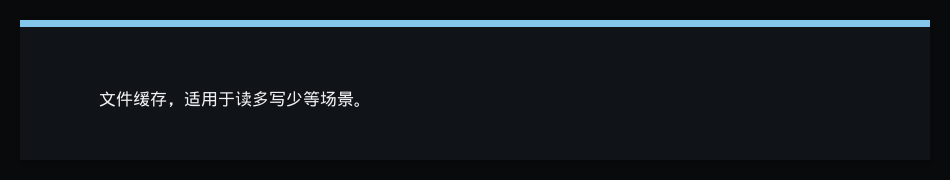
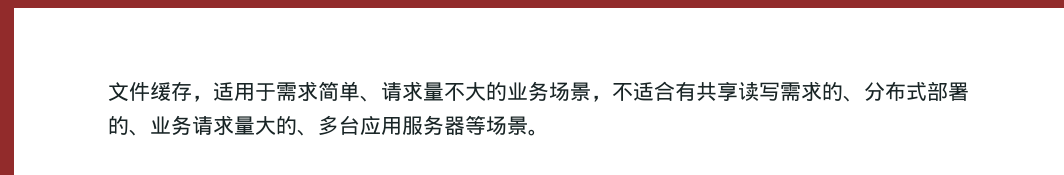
- 文件缓存，适用于读多写少等场景。
+ 文件缓存，适用于需求简单、请求量不大的业务场景，不适合有共享读写需求的、分布式部署的、业务请求量大的、多台应用服务器等场景。

